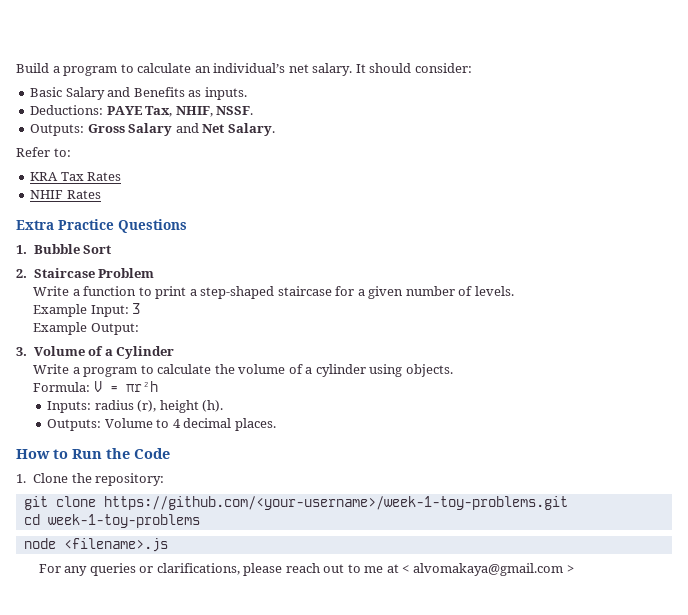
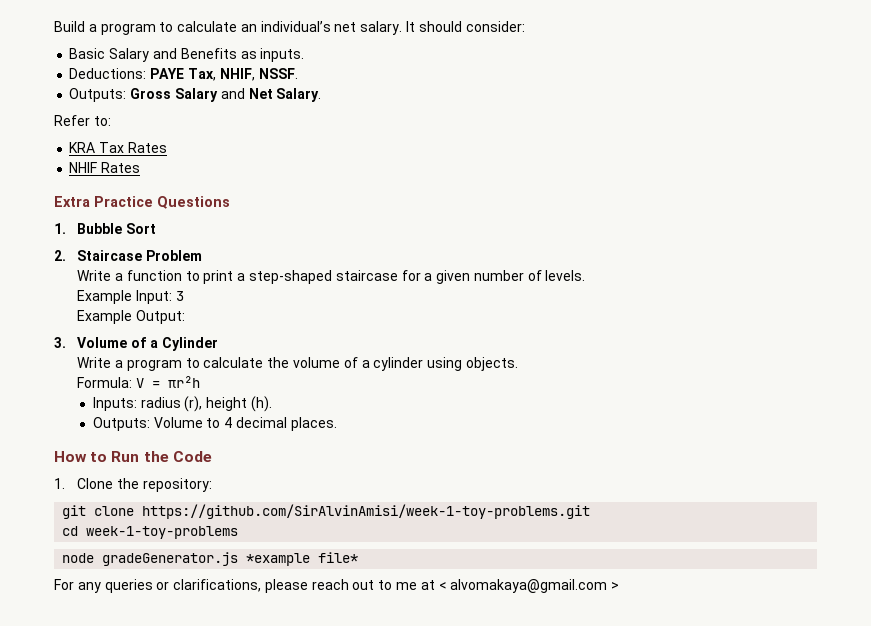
- git clone https://github.com/<your-username>/week-1-toy-problems.git
+ git clone https://github.com/SirAlvinAmisi/week-1-toy-problems.git
- node <filename>.js
+ node gradeGenerator.js *example file*

